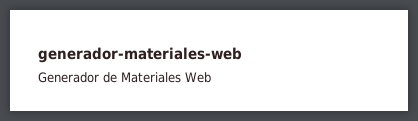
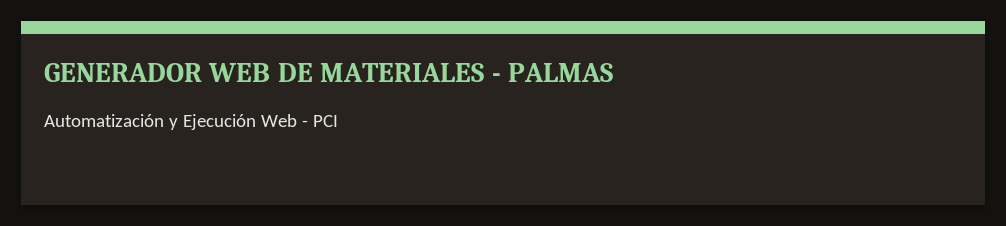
- generador-materiales-web
- Generador de Materiales Web
+ GENERADOR WEB DE MATERIALES - PALMAS
+ Automatización y Ejecución Web - PCI

